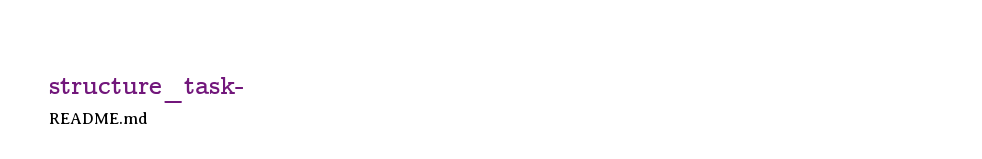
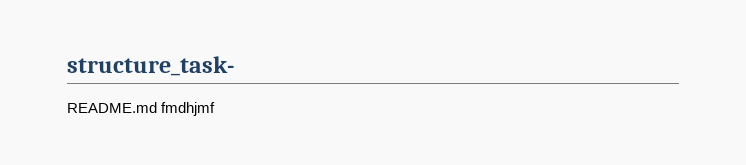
- README.md
+ README.md fmdhjmf

